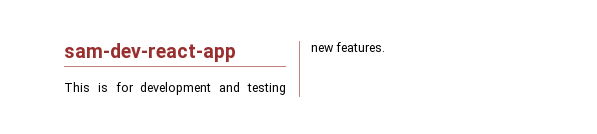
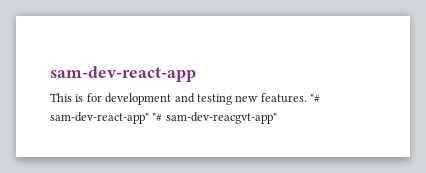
+ "# sam-dev-react-app" "# sam-dev-reacgvt-app"

